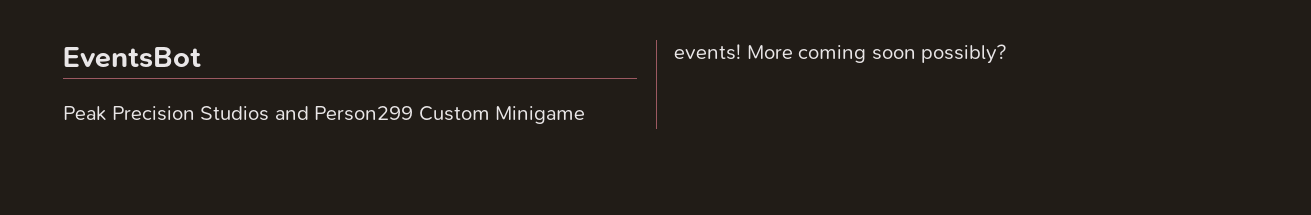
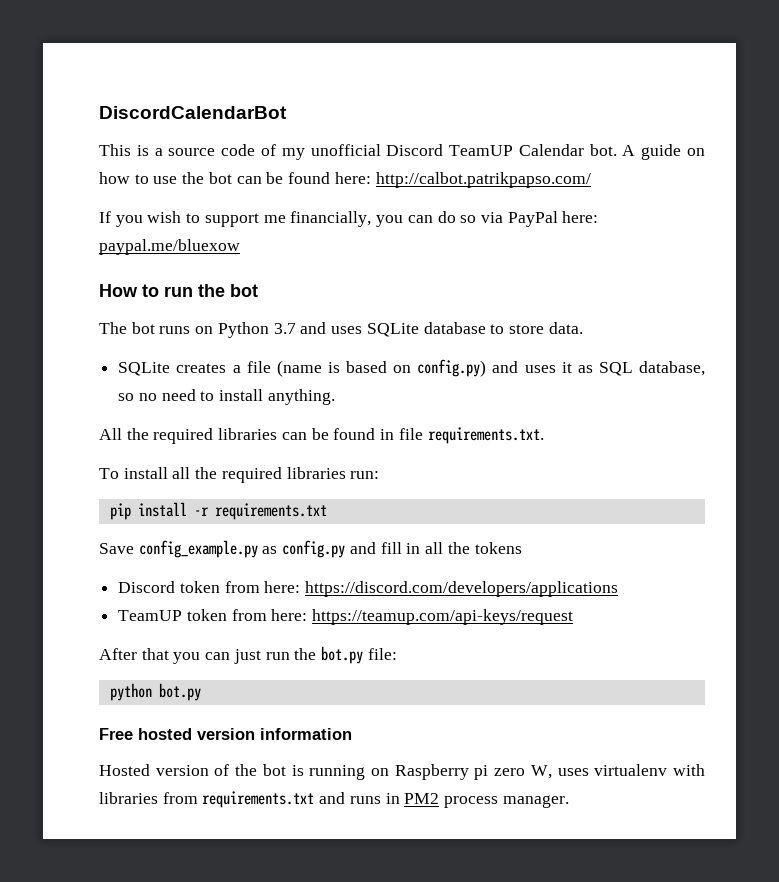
- EventsBot
- Peak Precision Studios and Person299 Custom Minigame events! More coming soon possibly?
+ DiscordCalendarBot
+ This is a source code of my unofficial Discord TeamUP Calendar bot. A guide on how to use the bot can be found here: http://calbot.patrikpapso.com/
+ If you wish to support me financially, you can do so via PayPal here: paypal.me/bluexow
+ How to run the bot
+ The bot runs on Python 3.7 and uses SQLite database to store data.
+ SQLite creates a file (name is based on config.py) and uses it as SQL database, so no need to install anything.
+ All the required libraries can be found in file requirements.txt.
+ To install all the required libraries run:
+ pip install -r requirements.txt
+ Save config_example.py as config.py and fill in all the tokens
+ Discord token from here: https://discord.com/developers/applications
+ TeamUP token from here: https://teamup.com/api-keys/request
+ After that you can just run the bot.py file:
+ python bot.py
+ Free hosted version information
+ Hosted version of the bot is running on Raspberry pi zero W, uses virtualenv with libraries from requirements.txt and runs in PM2 process manager.

